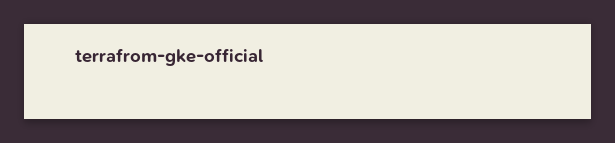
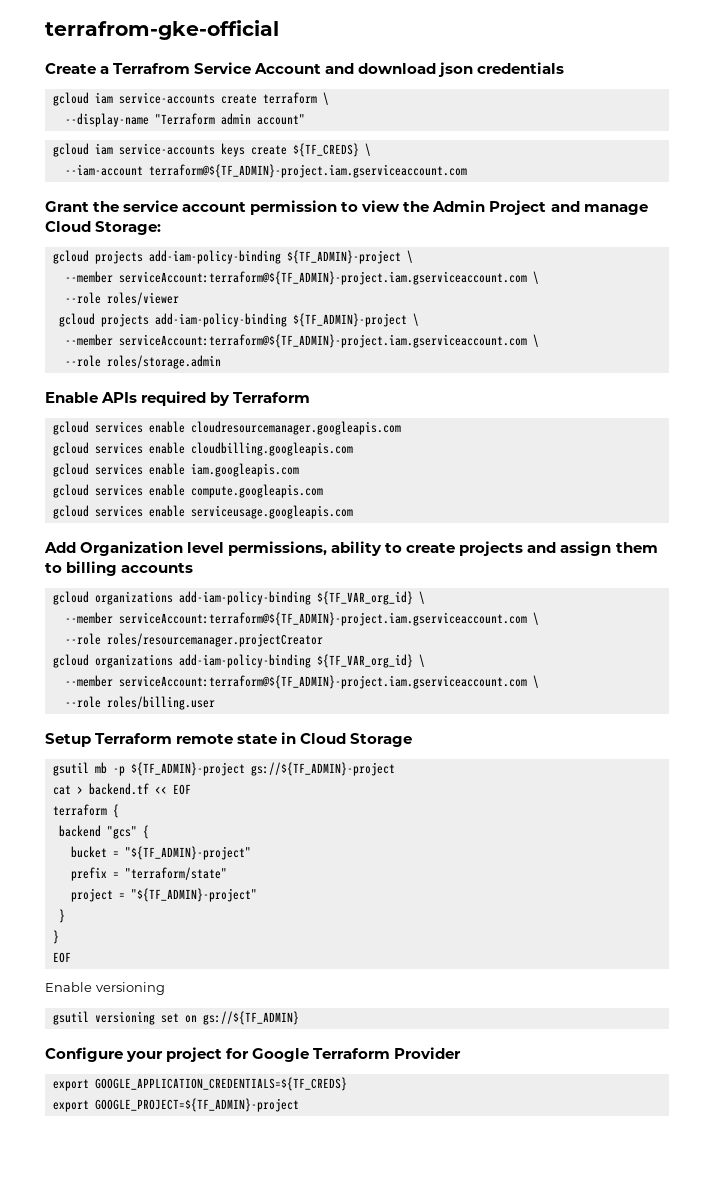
+ Create a Terrafrom Service Account and download json credentials
+ gcloud iam service-accounts create terraform \
+ --display-name "Terraform admin account"
+ gcloud iam service-accounts keys create ${TF_CREDS} \
+ --iam-account terraform@${TF_ADMIN}-project.iam.gserviceaccount.com
+ Grant the service account permission to view the Admin Project and manage Cloud Storage:
+ gcloud projects add-iam-policy-binding ${TF_ADMIN}-project \
+ --member serviceAccount:terraform@${TF_ADMIN}-project.iam.gserviceaccount.com \
+ --role roles/viewer
+ gcloud projects add-iam-policy-binding ${TF_ADMIN}-project \
+ --member serviceAccount:terraform@${TF_ADMIN}-project.iam.gserviceaccount.com \
+ --role roles/storage.admin
+ Enable APIs required by Terraform
+ gcloud services enable cloudresourcemanager.googleapis.com
+ gcloud services enable cloudbilling.googleapis.com
+ gcloud services enable iam.googleapis.com
+ gcloud services enable compute.googleapis.com
+ gcloud services enable serviceusage.googleapis.com
+ Add Organization level permissions, ability to create projects and assign them to billing accounts
+ gcloud organizations add-iam-policy-binding ${TF_VAR_org_id} \
+ --member serviceAccount:terraform@${TF_ADMIN}-project.iam.gserviceaccount.com \
+ --role roles/resourcemanager.projectCreator
+ gcloud organizations add-iam-policy-binding ${TF_VAR_org_id} \
+ --member serviceAccount:terraform@${TF_ADMIN}-project.iam.gserviceaccount.com \
+ --role roles/billing.user
+ Setup Terraform remote state in Cloud Storage
+ gsutil mb -p ${TF_ADMIN}-project gs://${TF_ADMIN}-project
+ cat > backend.tf << EOF
+ terraform {
+ backend "gcs" {
+ bucket = "${TF_ADMIN}-project"
+ prefix = "terraform/state"
+ project = "${TF_ADMIN}-project"
+ }
+ }
+ EOF
+ Enable versioning
+ gsutil versioning set on gs://${TF_ADMIN}
+ Configure your project for Google Terraform Provider
+ export GOOGLE_APPLICATION_CREDENTIALS=${TF_CREDS}
+ export GOOGLE_PROJECT=${TF_ADMIN}-project

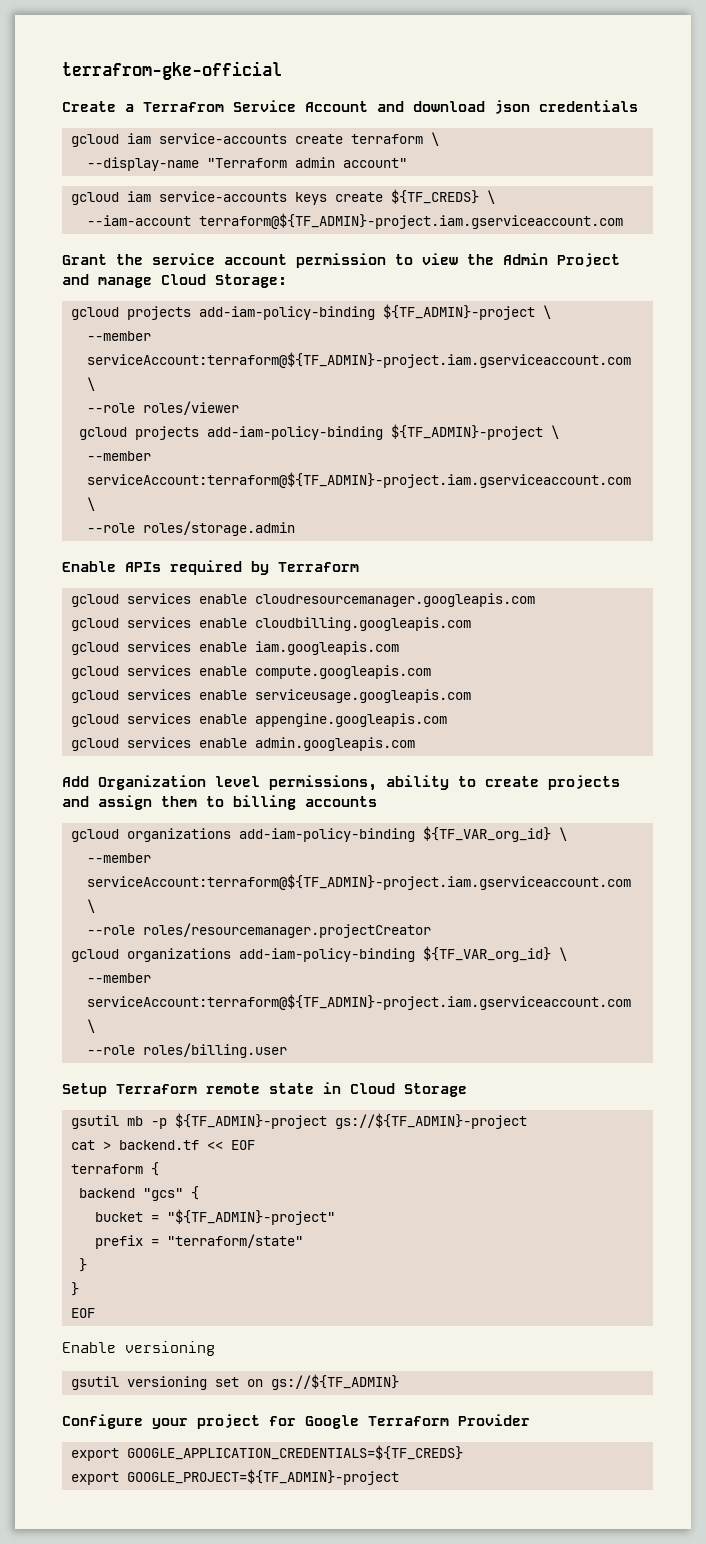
+ gcloud services enable appengine.googleapis.com
+ gcloud services enable admin.googleapis.com
- project = "${TF_ADMIN}-project"

